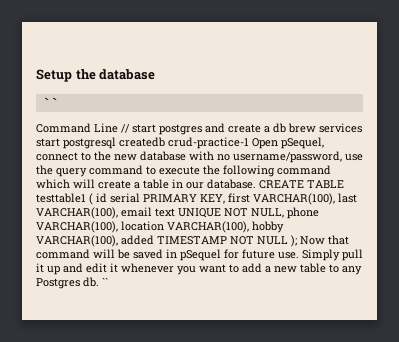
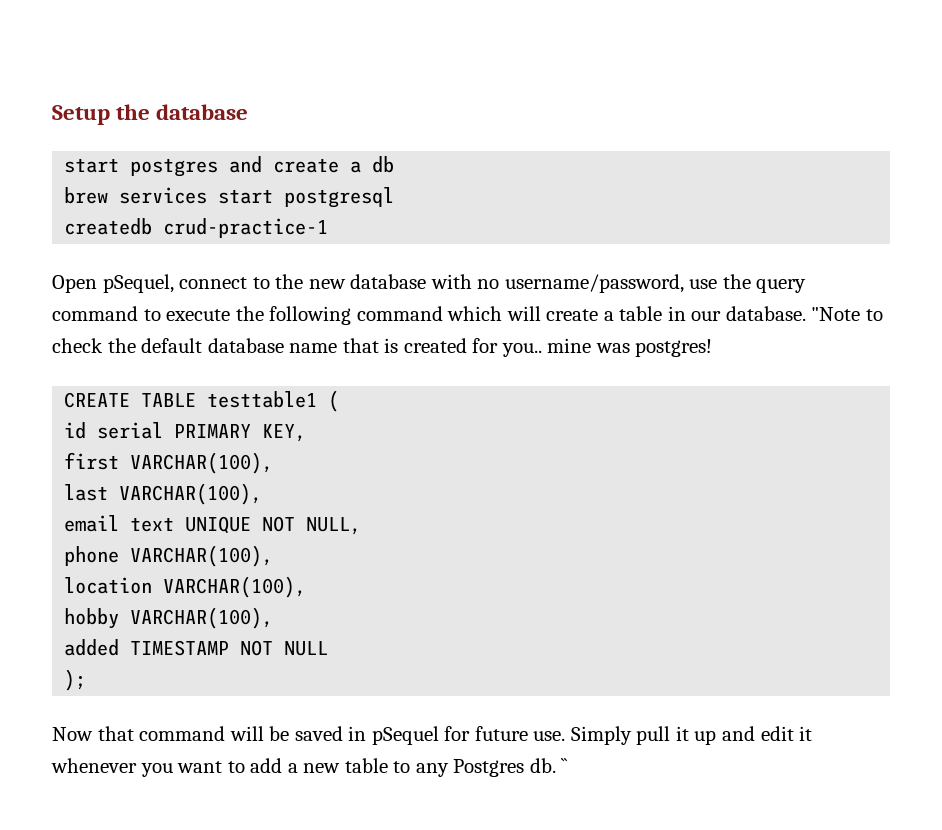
  Setup the database
- ``
- Command Line // start postgres and create a db brew services start postgresql createdb crud-practice-1 Open pSequel, connect to the new database with no username/password, use the query command to execute the following command which will create a table in our database. CREATE TABLE testtable1 ( id serial PRIMARY KEY, first VARCHAR(100), last VARCHAR(100), email text UNIQUE NOT NULL, phone VARCHAR(100), location VARCHAR(100), hobby VARCHAR(100), added TIMESTAMP NOT NULL ); Now that command will be saved in pSequel for future use.
+ start postgres and create a db
+ brew services start postgresql
+ createdb crud-practice-1
+ Open pSequel, connect to the new database with no username/password, use the query command to execute the following command which will create a table in our database. "Note to check the default database name that is created for you.. mine was postgres!
+ CREATE TABLE testtable1 (
+ id serial PRIMARY KEY,
+ first VARCHAR(100),
+ last VARCHAR(100),
+ email text UNIQUE NOT NULL,
+ phone VARCHAR(100),
+ location VARCHAR(100),
+ hobby VARCHAR(100),
+ added TIMESTAMP NOT NULL
+ );
+ Now that command will be saved in pSequel for future use.

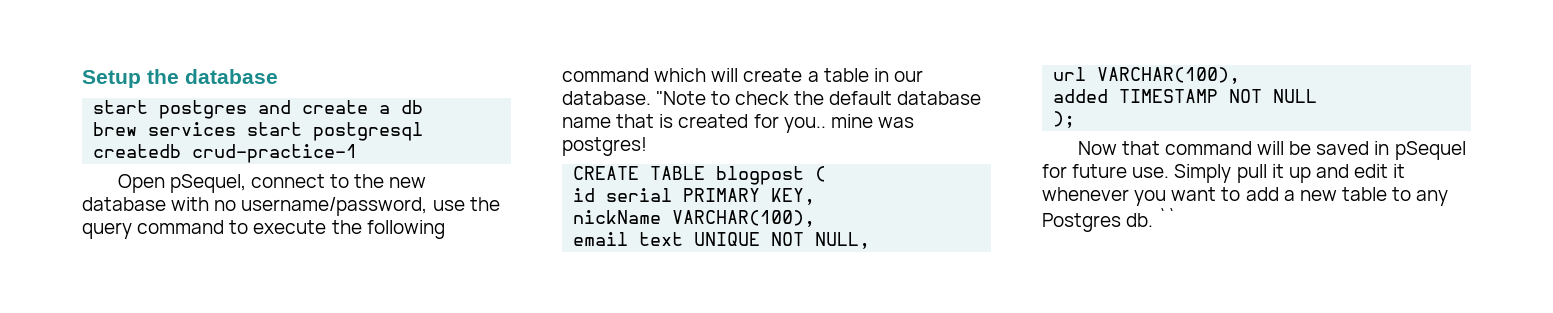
- CREATE TABLE testtable1 (
+ CREATE TABLE blogpost (
- first VARCHAR(100),
- last VARCHAR(100),
+ nickName VARCHAR(100),
- phone VARCHAR(100),
- location VARCHAR(100),
- hobby VARCHAR(100),
+ url VARCHAR(100),

